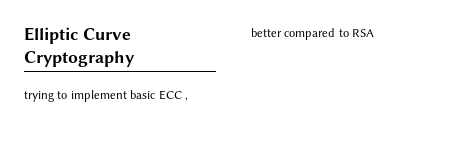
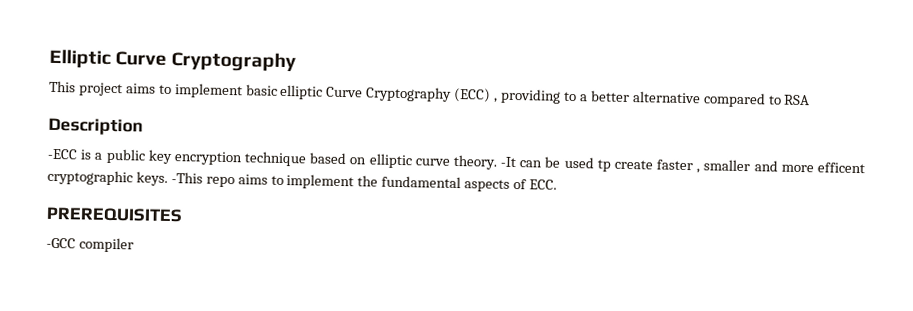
- trying to implement basic ECC , better compared to RSA
+ This project aims to implement basic elliptic Curve Cryptography (ECC) , providing to a better alternative compared to RSA
+ Description
+ -ECC is a public key encryption technique based on elliptic curve theory. -It can be used tp create faster , smaller and more efficent cryptographic keys. -This repo aims to implement the fundamental aspects of ECC.
+ PREREQUISITES
+ -GCC compiler

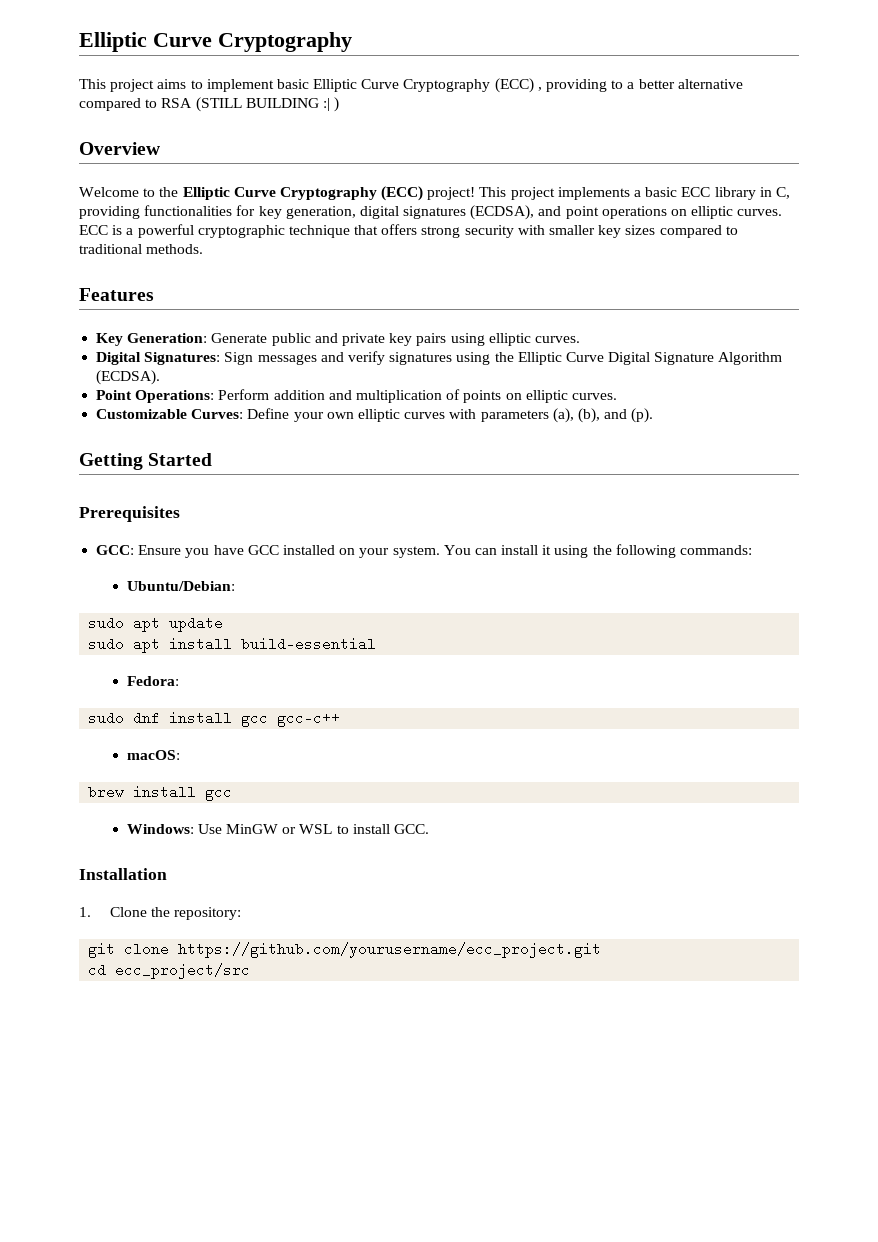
- This project aims to implement basic elliptic Curve Cryptography (ECC) , providing to a better alternative compared to RSA
- Description
- -ECC is a public key encryption technique based on elliptic curve theory. -It can be used tp create faster , smaller and more efficent cryptographic keys. -This repo aims to implement the fundamental aspects of ECC.
- PREREQUISITES
- -GCC compiler
+ This project aims to implement basic Elliptic Curve Cryptography (ECC) , providing to a better alternative compared to RSA (STILL BUILDING :| )
+ Overview
+ Welcome to the Elliptic Curve Cryptography (ECC) project! This project implements a basic ECC library in C, providing functionalities for key generation, digital signatures (ECDSA), and point operations on elliptic curves. ECC is a powerful cryptographic technique that offers strong security with smaller key sizes compared to traditional methods.
+ Features
+ Key Generation: Generate public and private key pairs using elliptic curves.
+ Digital Signatures: Sign messages and verify signatures using the Elliptic Curve Digital Signature Algorithm (ECDSA).
+ Point Operations: Perform addition and multiplication of points on elliptic curves.
+ Customizable Curves: Define your own elliptic curves with parameters (a), (b), and (p).
+ Getting Started
+ Prerequisites
+ GCC: Ensure you have GCC installed on your system. You can install it using the following commands:
+ Ubuntu/Debian:
+ sudo apt update
+ sudo apt install build-essential
+ Fedora:
+ sudo dnf install gcc gcc-c++
+ macOS:
+ brew install gcc
+ Windows: Use MinGW or WSL to install GCC.
+ Installation
+ 1. Clone the repository:
+ git clone https://github.com/yourusername/ecc_project.git
+ cd ecc_project/src

